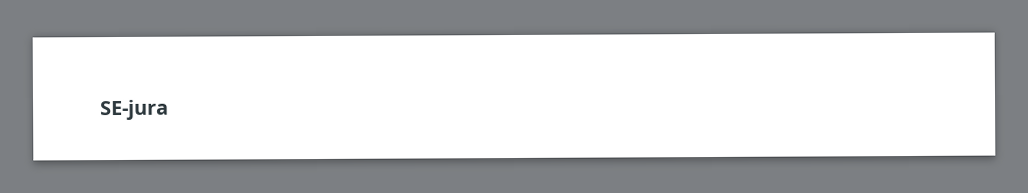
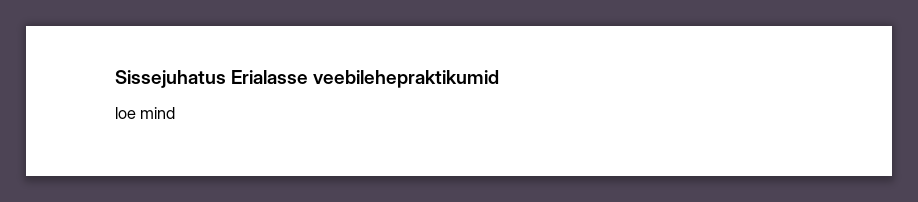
- SE-jura
+ Sissejuhatus Erialasse veebilehepraktikumid
+ loe mind

